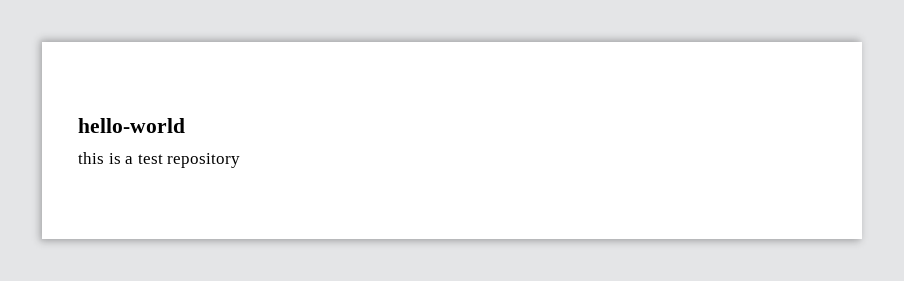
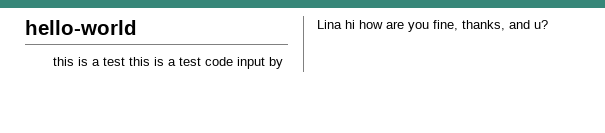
- this is a test repository
+ this is a test this is a test code input by Lina hi how are you fine, thanks, and u?

